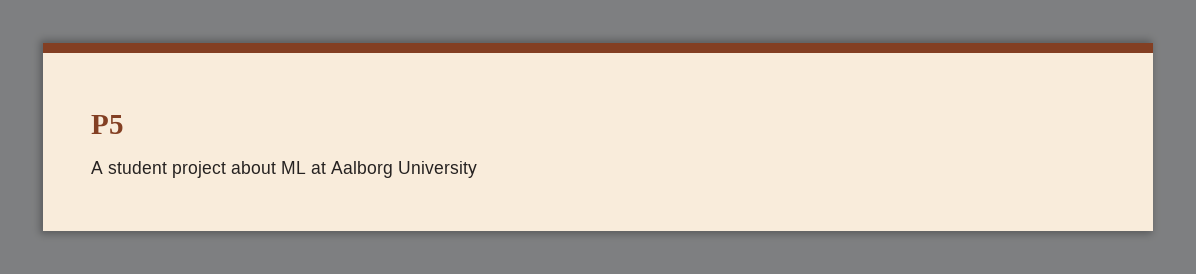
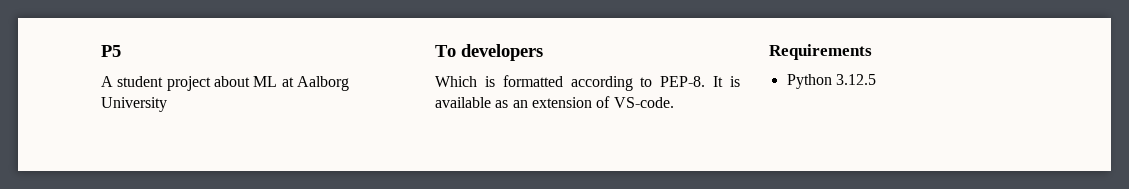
+ To developers
+ Which is formatted according to PEP-8. It is available as an extension of VS-code.
+ Requirements
+ Python 3.12.5

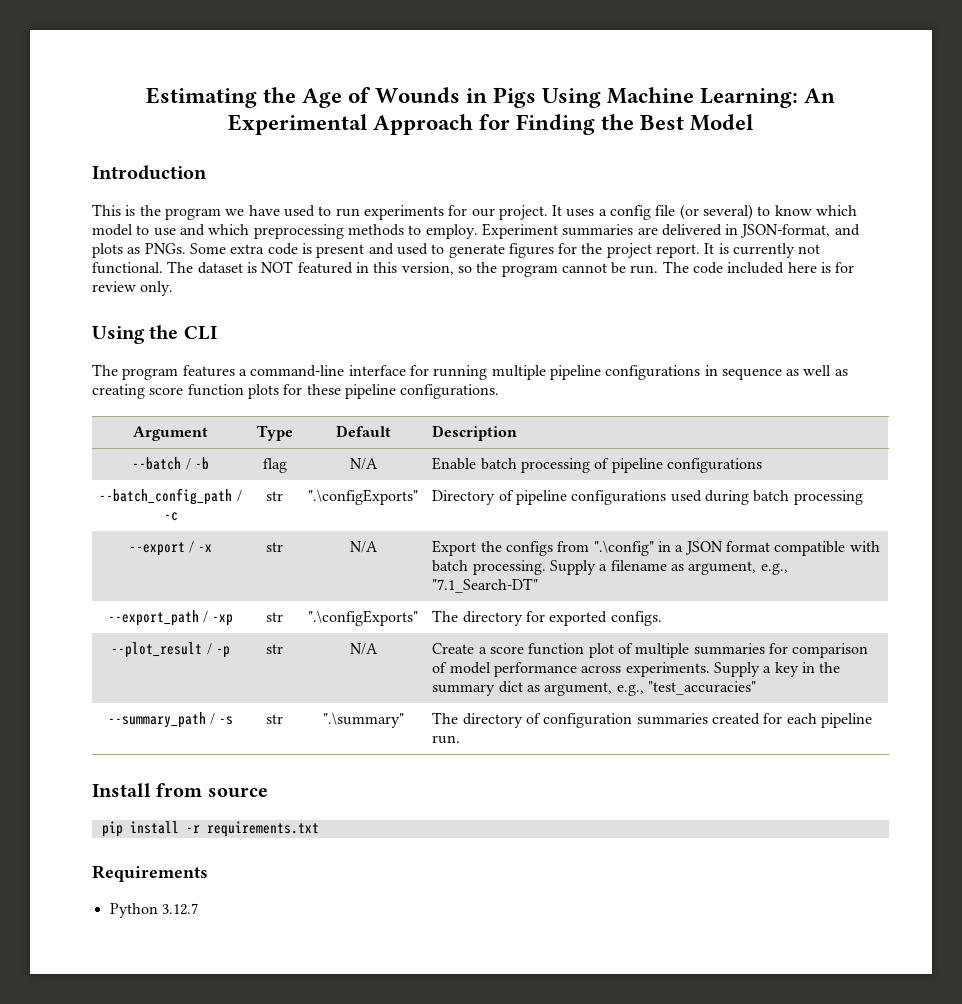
- P5
- A student project about ML at Aalborg University
- To developers
- Which is formatted according to PEP-8. It is available as an extension of VS-code.
+ Estimating the Age of Wounds in Pigs Using Machine Learning: An Experimental Approach for Finding the Best Model
+ Introduction
+ This is the program we have used to run experiments for our project. It uses a config file (or several) to know which model to use and which preprocessing methods to employ. Experiment summaries are delivered in JSON-format, and plots as PNGs. Some extra code is present and used to generate figures for the project report. It is currently not functional. The dataset is NOT featured in this version, so the program cannot be run. The code included here is for review only.
+ Using the CLI
+ The program features a command-line interface for running multiple pipeline configurations in sequence as well as creating score function plots for these pipeline configurations.
+ Argument | Type | Default | Description
+ --batch / -b | flag | N/A | Enable batch processing of pipeline configurations
+ --batch_config_path / -c | str | ".\configExports" | Directory of pipeline configurations used during batch processing
+ --export / -x | str | N/A | Export the configs from ".\config" in a JSON format compatible with batch processing. Supply a filename as argument, e.g., "7.1_Search-DT"
+ --export_path / -xp | str | ".\configExports" | The directory for exported configs.
+ --plot_result / -p | str | N/A | Create a score function plot of multiple summaries for comparison of model performance across experiments. Supply a key in the summary dict as argument, e.g., "test_accuracies"
+ --summary_path / -s | str | ".\summary" | The directory of configuration summaries created for each pipeline run.
+ Install from source
+ pip install -r requirements.txt
- Python 3.12.5
+ Python 3.12.7

